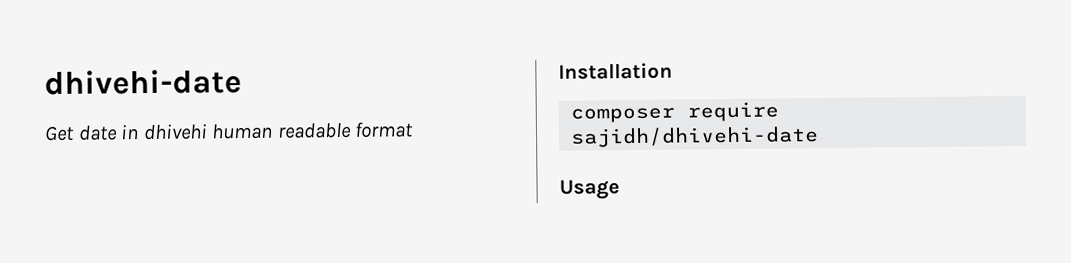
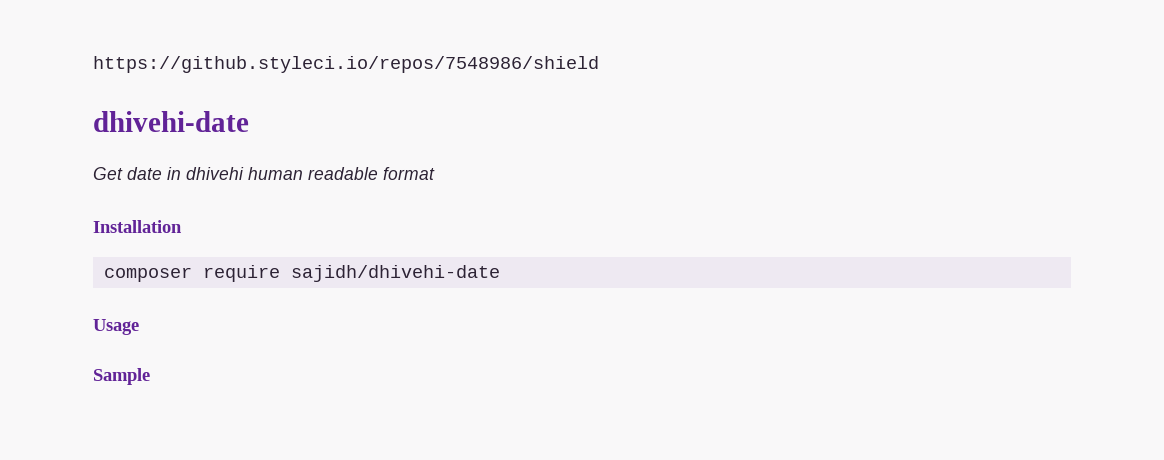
+ https://github.styleci.io/repos/7548986/shield
+ Sample

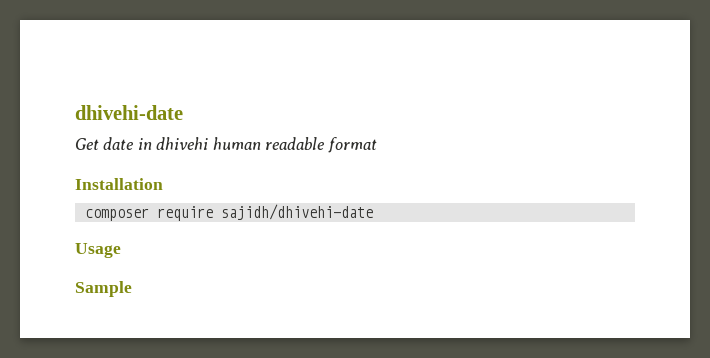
- https://github.styleci.io/repos/7548986/shield

